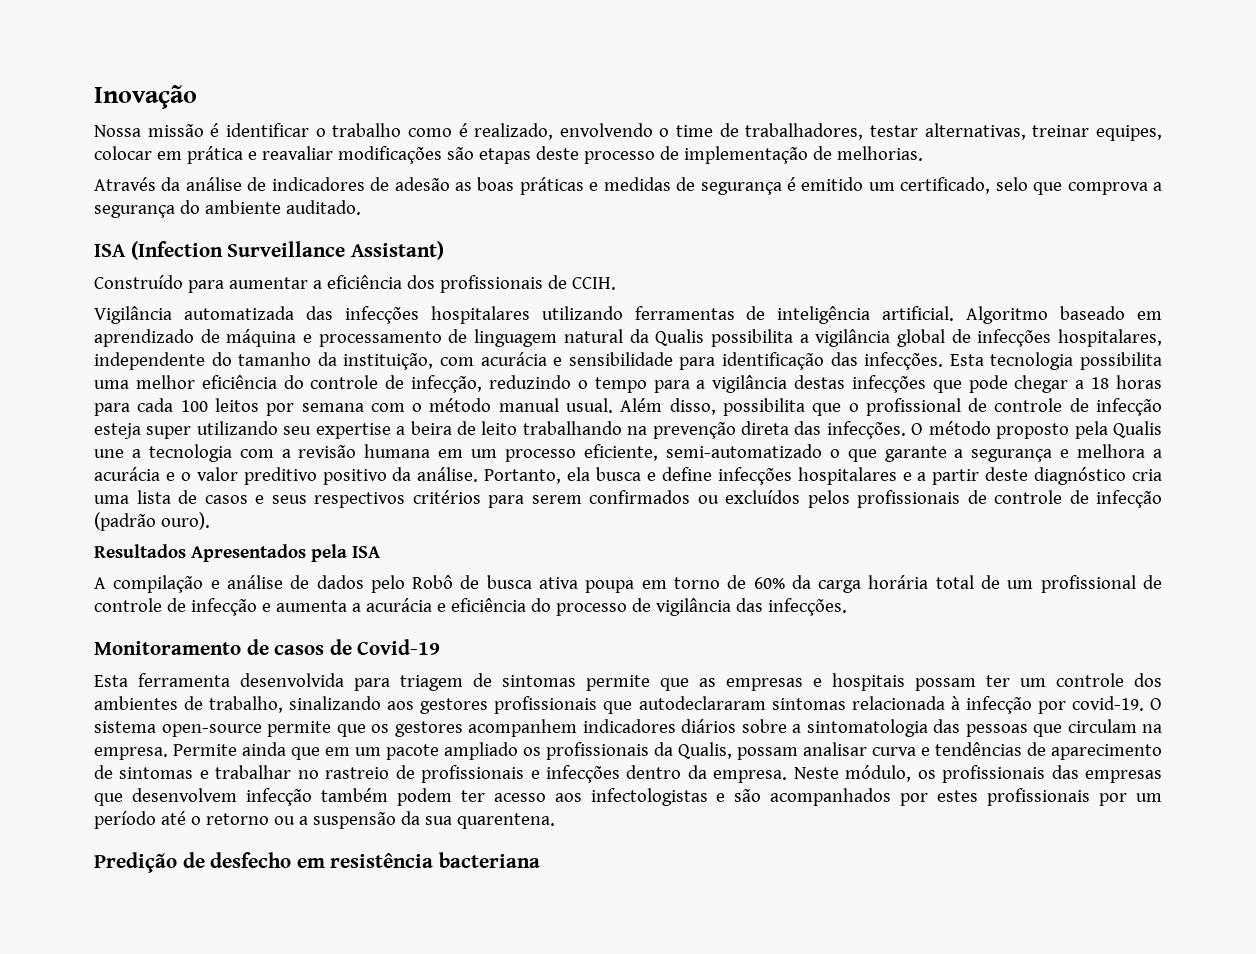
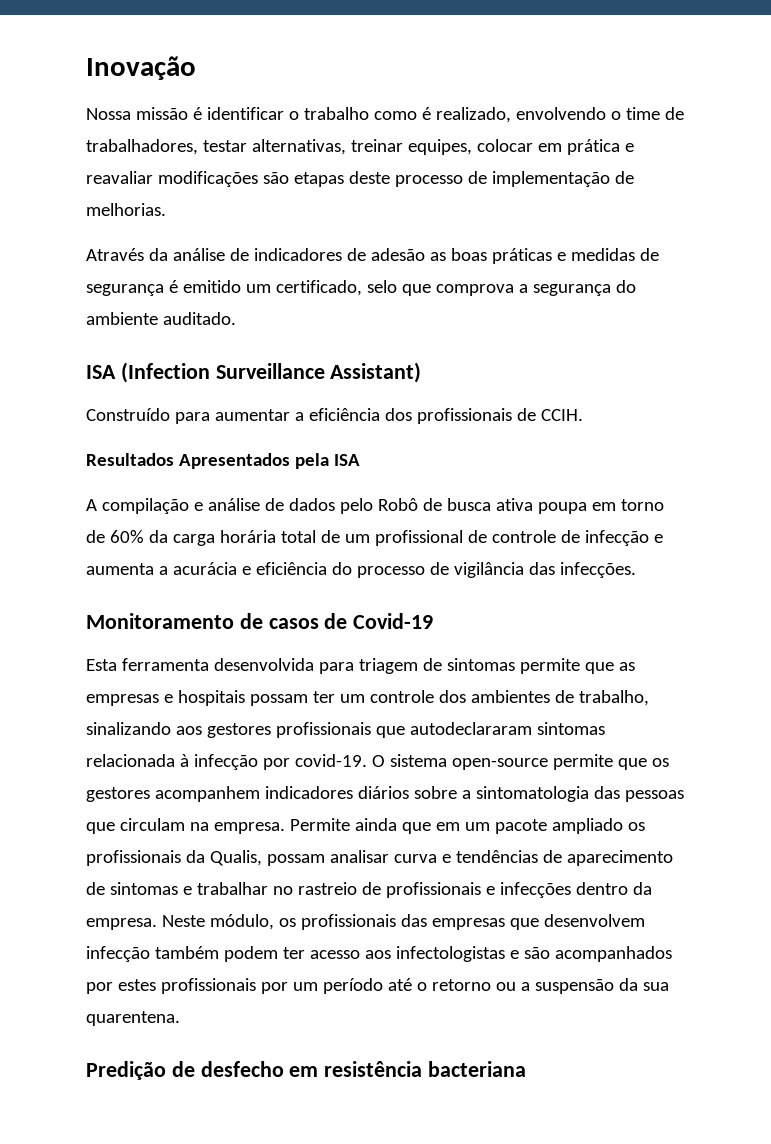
- Vigilância automatizada das infecções hospitalares utilizando ferramentas de inteligência artificial. Algoritmo baseado em aprendizado de máquina e processamento de linguagem natural da Qualis possibilita a vigilância global de infecções hospitalares, independente do tamanho da instituição, com acurácia e sensibilidade para identificação das infecções. Esta tecnologia possibilita uma melhor eficiência do controle de infecção, reduzindo o tempo para a vigilância destas infecções que pode chegar a 18 horas para cada 100 leitos por semana com o método manual usual. Além disso, possibilita que o profissional de controle de infecção esteja super utilizando seu expertise a beira de leito trabalhando na prevenção direta das infecções. O método proposto pela Qualis une a tecnologia com a revisão humana em um processo eficiente, semi-automatizado o que garante a segurança e melhora a acurácia e o valor preditivo positivo da análise. Portanto, ela busca e define infecções hospitalares e a partir deste diagnóstico cria uma lista de casos e seus respectivos critérios para serem confirmados ou excluídos pelos profissionais de controle de infecção (padrão ouro).

